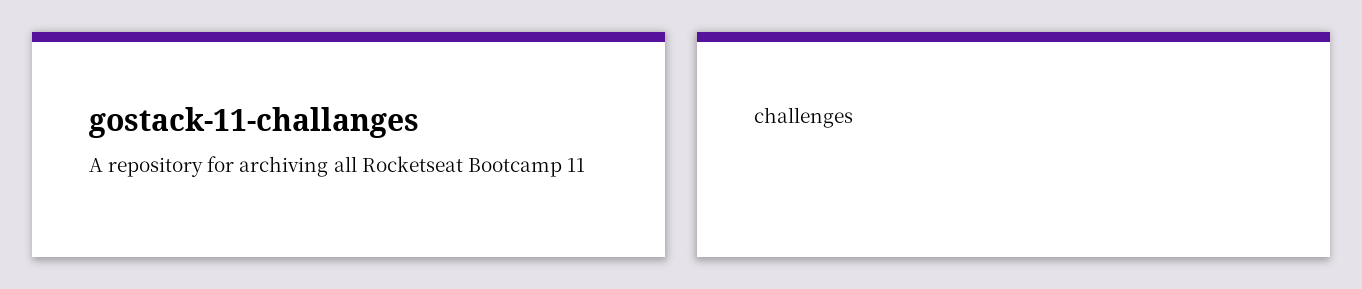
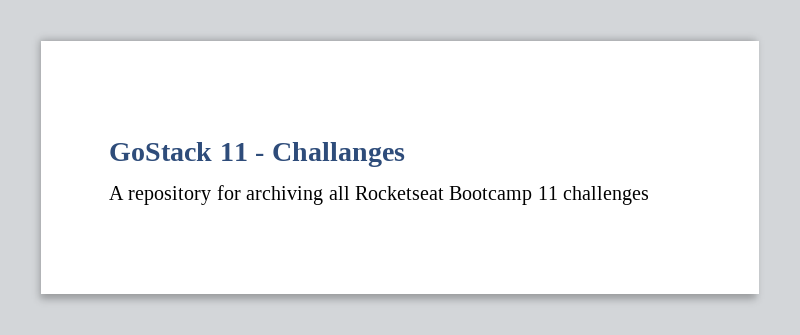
- gostack-11-challanges
+ GoStack 11 - Challanges

